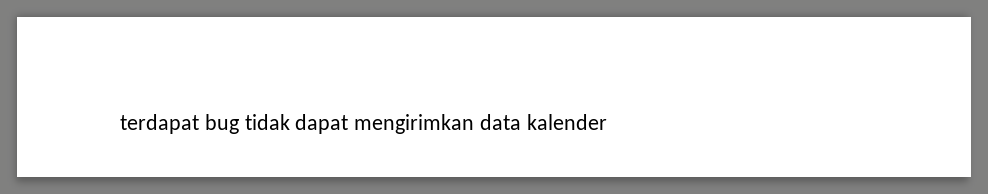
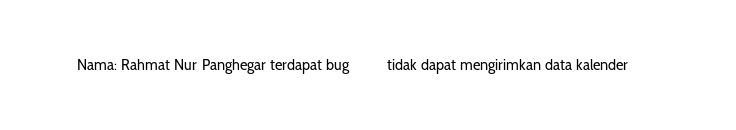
- terdapat bug tidak dapat mengirimkan data kalender
+ Nama: Rahmat Nur Panghegar terdapat bug tidak dapat mengirimkan data kalender

